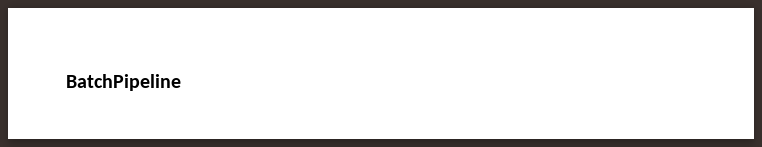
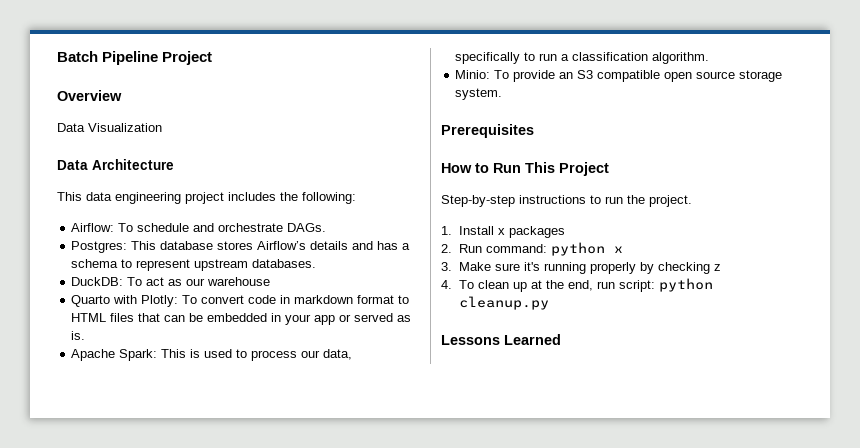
- BatchPipeline
+ Batch Pipeline Project
+ Overview
+ Data Visualization
+ Data Architecture
+ This data engineering project includes the following:
+ Airflow: To schedule and orchestrate DAGs.
+ Postgres: This database stores Airflow’s details and has a schema to represent upstream databases.
+ DuckDB: To act as our warehouse
+ Quarto with Plotly: To convert code in markdown format to HTML files that can be embedded in your app or served as is.
+ Apache Spark: This is used to process our data, specifically to run a classification algorithm.
+ Minio: To provide an S3 compatible open source storage system.
+ Prerequisites
+ How to Run This Project
+ Step-by-step instructions to run the project.
+ 1. Install x packages
+ 2. Run command: python x
+ 3. Make sure it's running properly by checking z
+ 4. To clean up at the end, run script: python cleanup.py
+ Lessons Learned

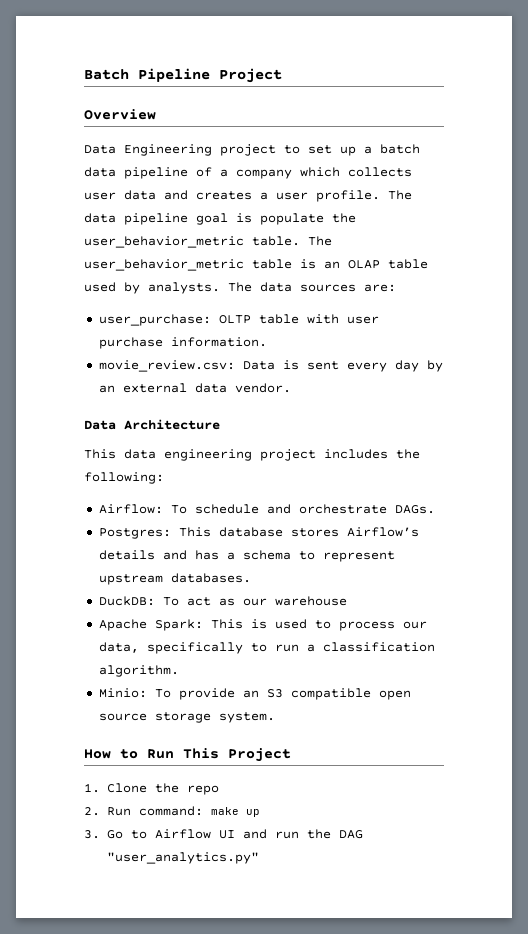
- Data Visualization
+ Data Engineering project to set up a batch data pipeline of a company which collects user data and creates a user profile. The data pipeline goal is populate the user_behavior_metric table. The user_behavior_metric table is an OLAP table used by analysts. The data sources are:
+ user_purchase: OLTP table with user purchase information.
+ movie_review.csv: Data is sent every day by an external data vendor.
- Quarto with Plotly: To convert code in markdown format to HTML files that can be embedded in your app or served as is.
- Prerequisites
- Step-by-step instructions to run the project.
- 1. Install x packages
+ 1. Clone the repo
- 2. Run command: python x
+ 2. Run command: make up
- 3. Make sure it's running properly by checking z
- 4. To clean up at the end, run script: python cleanup.py
- Lessons Learned
+ 3. Go to Airflow UI and run the DAG "user_analytics.py"

